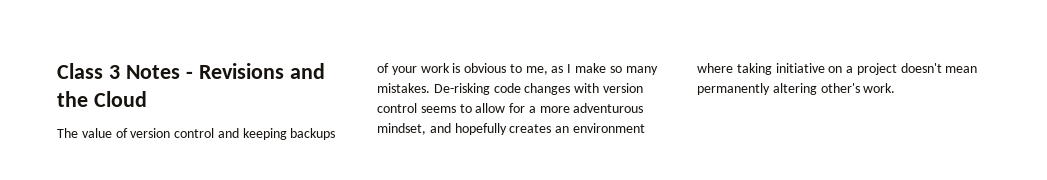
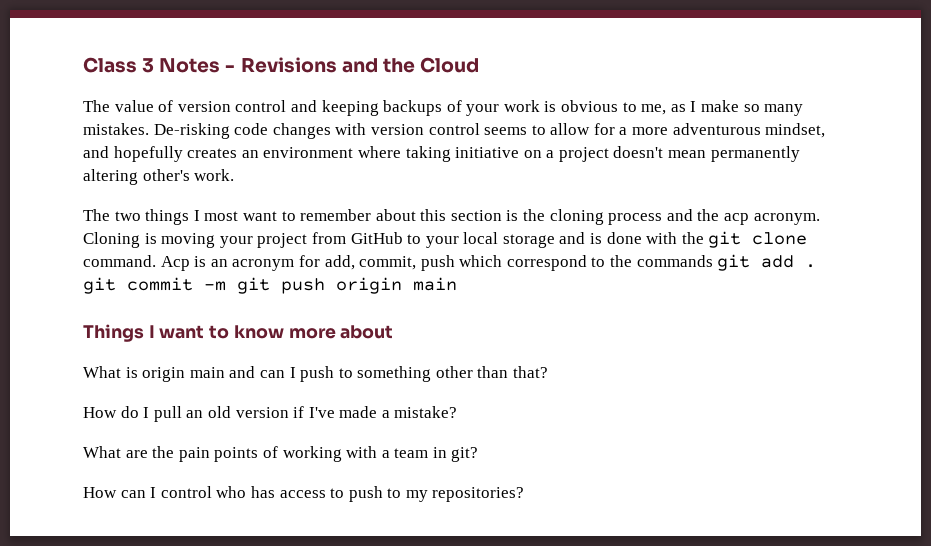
+ The two things I most want to remember about this section is the cloning process and the acp acronym. Cloning is moving your project from GitHub to your local storage and is done with the git clone command. Acp is an acronym for add, commit, push which correspond to the commands git add . git commit -m git push origin main
+ Things I want to know more about
+ What is origin main and can I push to something other than that?
+ How do I pull an old version if I've made a mistake?
+ What are the pain points of working with a team in git?
+ How can I control who has access to push to my repositories?

